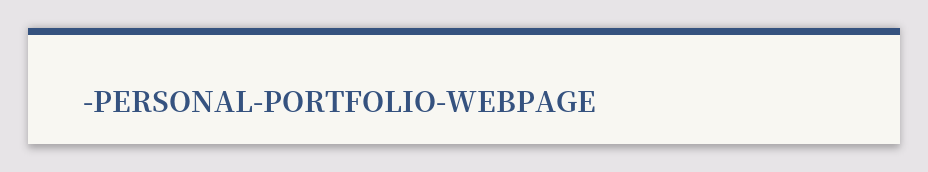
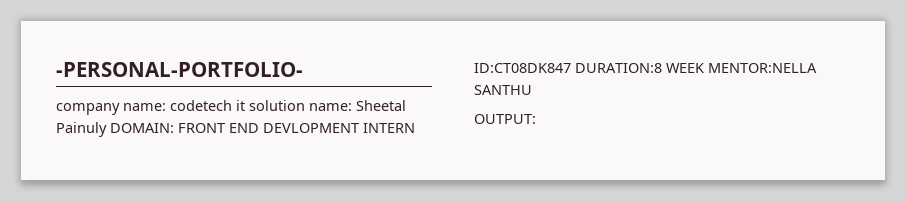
- -PERSONAL-PORTFOLIO-WEBPAGE
+ -PERSONAL-PORTFOLIO-
+ company name: codetech it solution name: Sheetal Painuly DOMAIN: FRONT END DEVLOPMENT INTERN ID:CT08DK847 DURATION:8 WEEK MENTOR:NELLA SANTHU
+ OUTPUT:

